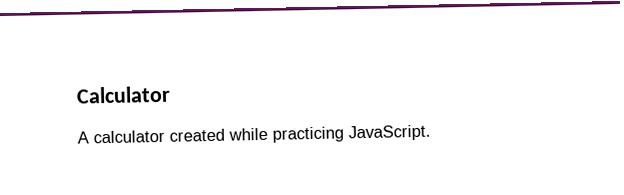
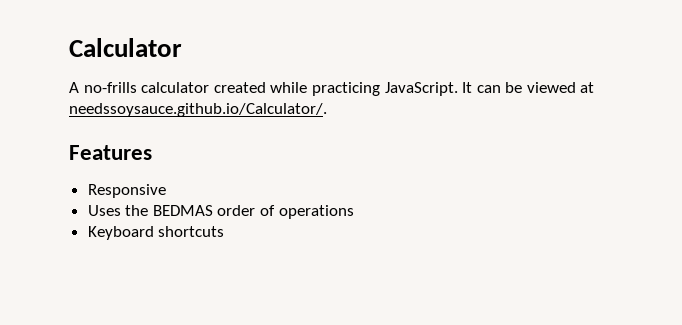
- A calculator created while practicing JavaScript.
+ A no-frills calculator created while practicing JavaScript.
+ It can be viewed at needssoysauce.github.io/Calculator/.
+ Features
+ Responsive
+ Uses the BEDMAS order of operations
+ Keyboard shortcuts

